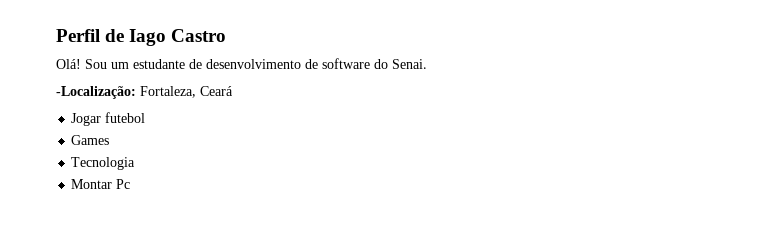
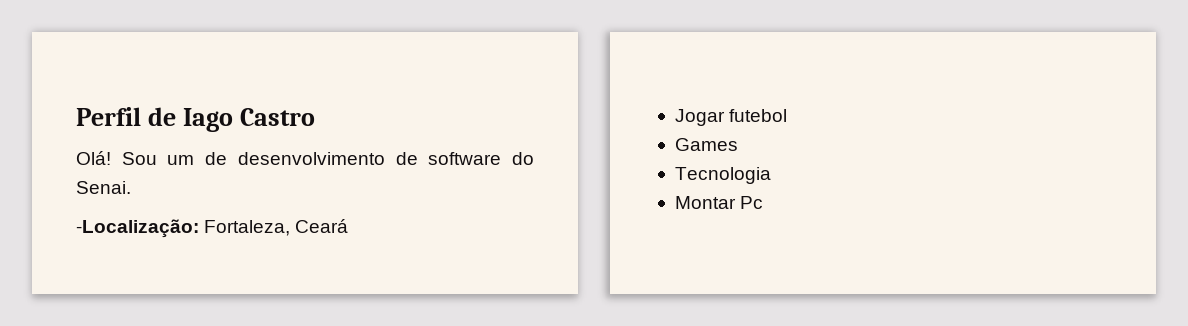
- Sou um estudante de desenvolvimento de software do Senai.
+ Sou um de desenvolvimento de software do Senai.

